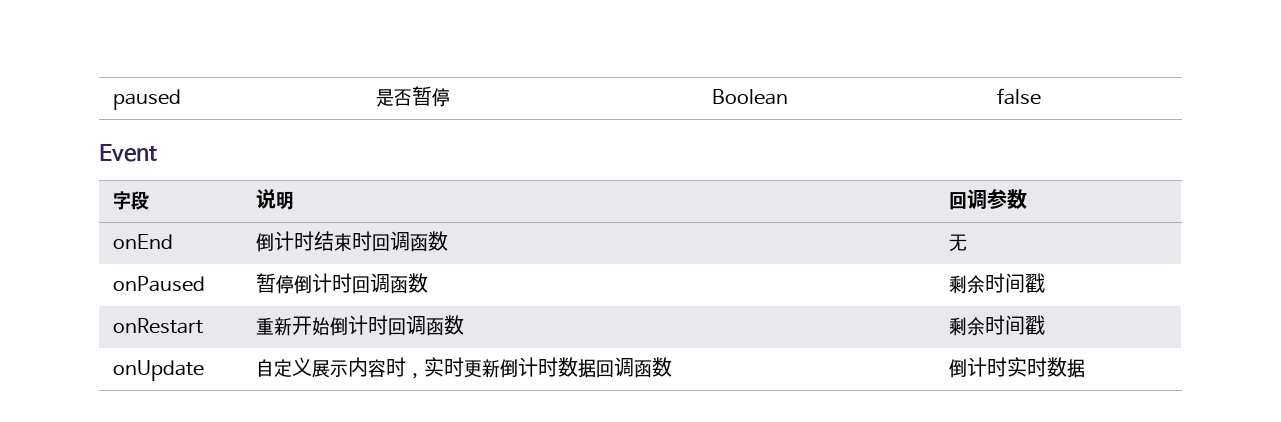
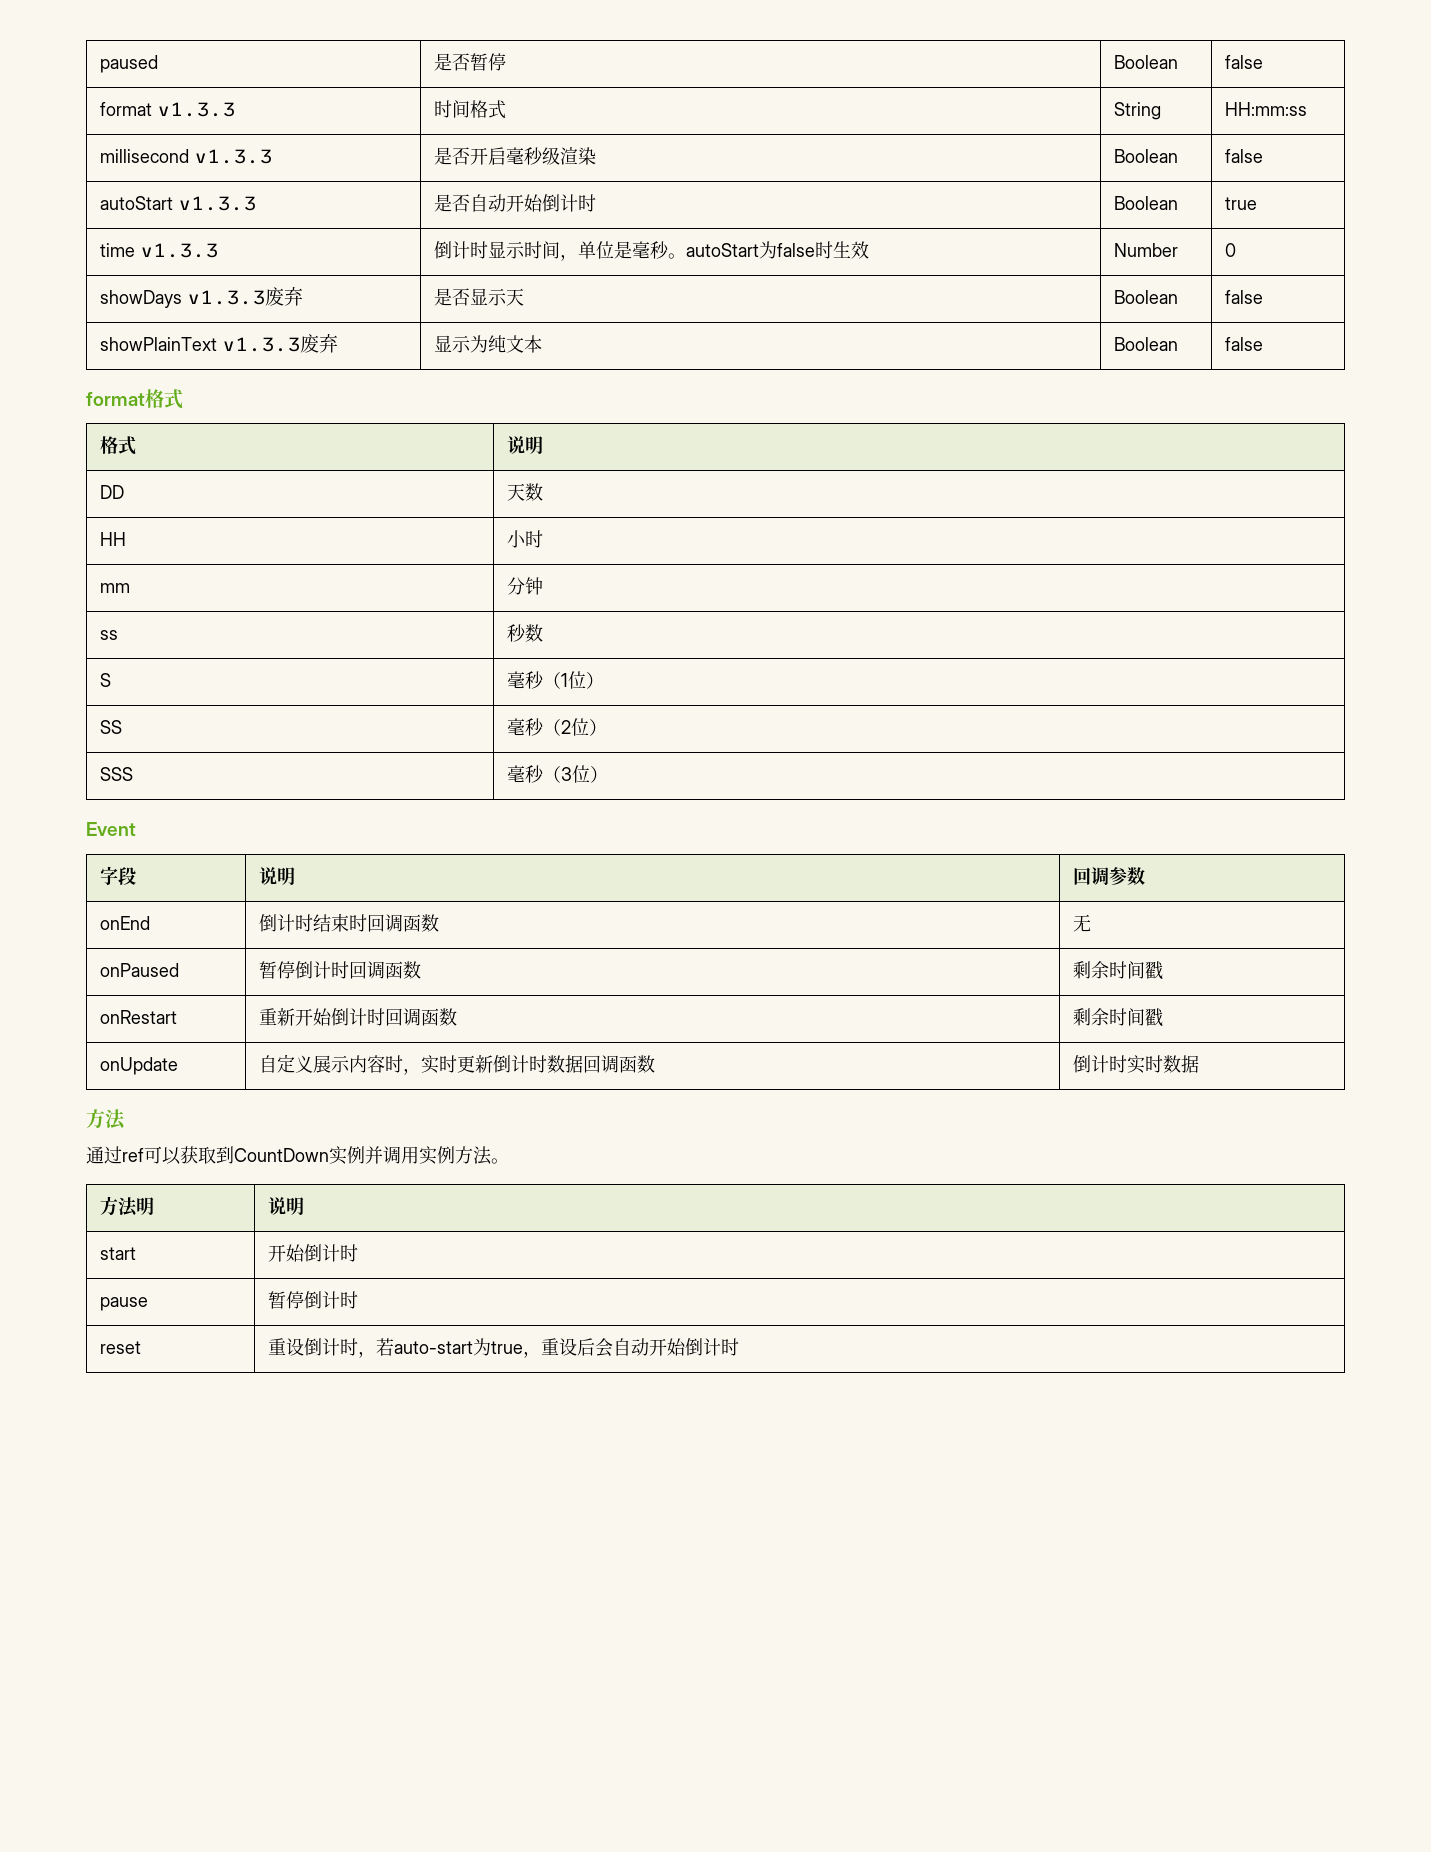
+ format v1.3.3 | 时间格式 | String | HH:mm:ss
+ millisecond v1.3.3 | 是否开启毫秒级渲染 | Boolean | false
+ autoStart v1.3.3 | 是否自动开始倒计时 | Boolean | true
+ time v1.3.3 | 倒计时显示时间，单位是毫秒。autoStart为false时生效 | Number | 0
+ showDays v1.3.3废弃 | 是否显示天 | Boolean | false
+ showPlainText v1.3.3废弃 | 显示为纯文本 | Boolean | false
+ format格式
+ 格式 | 说明
+ DD | 天数
+ HH | 小时
+ mm | 分钟
+ ss | 秒数
+ S | 毫秒（1位）
+ SS | 毫秒（2位）
+ SSS | 毫秒（3位）
  onUpdate | 自定义展示内容时，实时更新倒计时数据回调函数 | 倒计时实时数据
+ 方法
+ 通过ref可以获取到CountDown实例并调用实例方法。
+ 方法明 | 说明
+ start | 开始倒计时
+ pause | 暂停倒计时
+ reset | 重设倒计时，若auto-start为true，重设后会自动开始倒计时

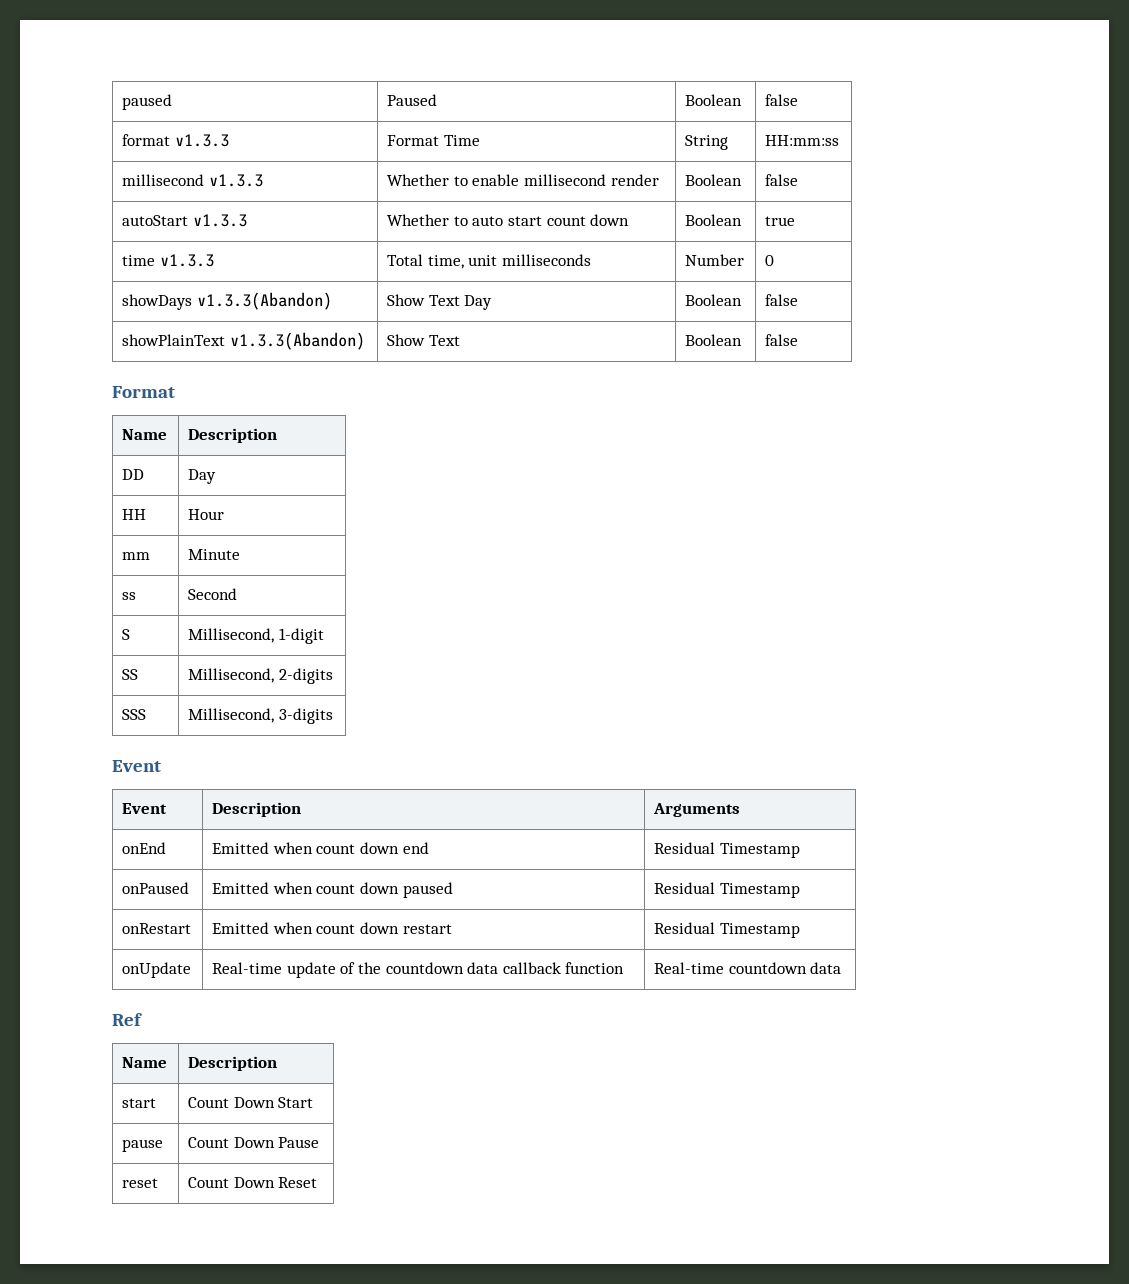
- paused | 是否暂停 | Boolean | false
+ paused | Paused | Boolean | false
- format v1.3.3 | 时间格式 | String | HH:mm:ss
+ format v1.3.3 | Format Time | String | HH:mm:ss
- millisecond v1.3.3 | 是否开启毫秒级渲染 | Boolean | false
+ millisecond v1.3.3 | Whether to enable millisecond render | Boolean | false
- autoStart v1.3.3 | 是否自动开始倒计时 | Boolean | true
- time v1.3.3 | 倒计时显示时间，单位是毫秒。autoStart为false时生效 | Number | 0
+ autoStart v1.3.3 | Whether to auto start count down | Boolean | true
+ time v1.3.3 | Total time, unit milliseconds | Number | 0
- showDays v1.3.3废弃 | 是否显示天 | Boolean | false
+ showDays v1.3.3(Abandon) | Show Text Day | Boolean | false
- showPlainText v1.3.3废弃 | 显示为纯文本 | Boolean | false
- format格式
- 格式 | 说明
+ showPlainText v1.3.3(Abandon) | Show Text | Boolean | false
+ Format
+ Name | Description
- DD | 天数
+ DD | Day
- HH | 小时
+ HH | Hour
- mm | 分钟
+ mm | Minute
- ss | 秒数
+ ss | Second
- S | 毫秒（1位）
- SS | 毫秒（2位）
- SSS | 毫秒（3位）
+ S | Millisecond, 1-digit
+ SS | Millisecond, 2-digits
+ SSS | Millisecond, 3-digits
  Event
- 字段 | 说明 | 回调参数
- onEnd | 倒计时结束时回调函数 | 无
- onPaused | 暂停倒计时回调函数 | 剩余时间戳
- onRestart | 重新开始倒计时回调函数 | 剩余时间戳
- onUpdate | 自定义展示内容时，实时更新倒计时数据回调函数 | 倒计时实时数据
- 方法
- 通过ref可以获取到CountDown实例并调用实例方法。
- 方法明 | 说明
- start | 开始倒计时
- pause | 暂停倒计时
- reset | 重设倒计时，若auto-start为true，重设后会自动开始倒计时
+ Event | Description | Arguments
+ onEnd | Emitted when count down end | Residual Timestamp
+ onPaused | Emitted when count down paused | Residual Timestamp
+ onRestart | Emitted when count down restart | Residual Timestamp
+ onUpdate | Real-time update of the countdown data callback function | Real-time countdown data
+ Ref
+ Name | Description
+ start | Count Down Start
+ pause | Count Down Pause
+ reset | Count Down Reset

